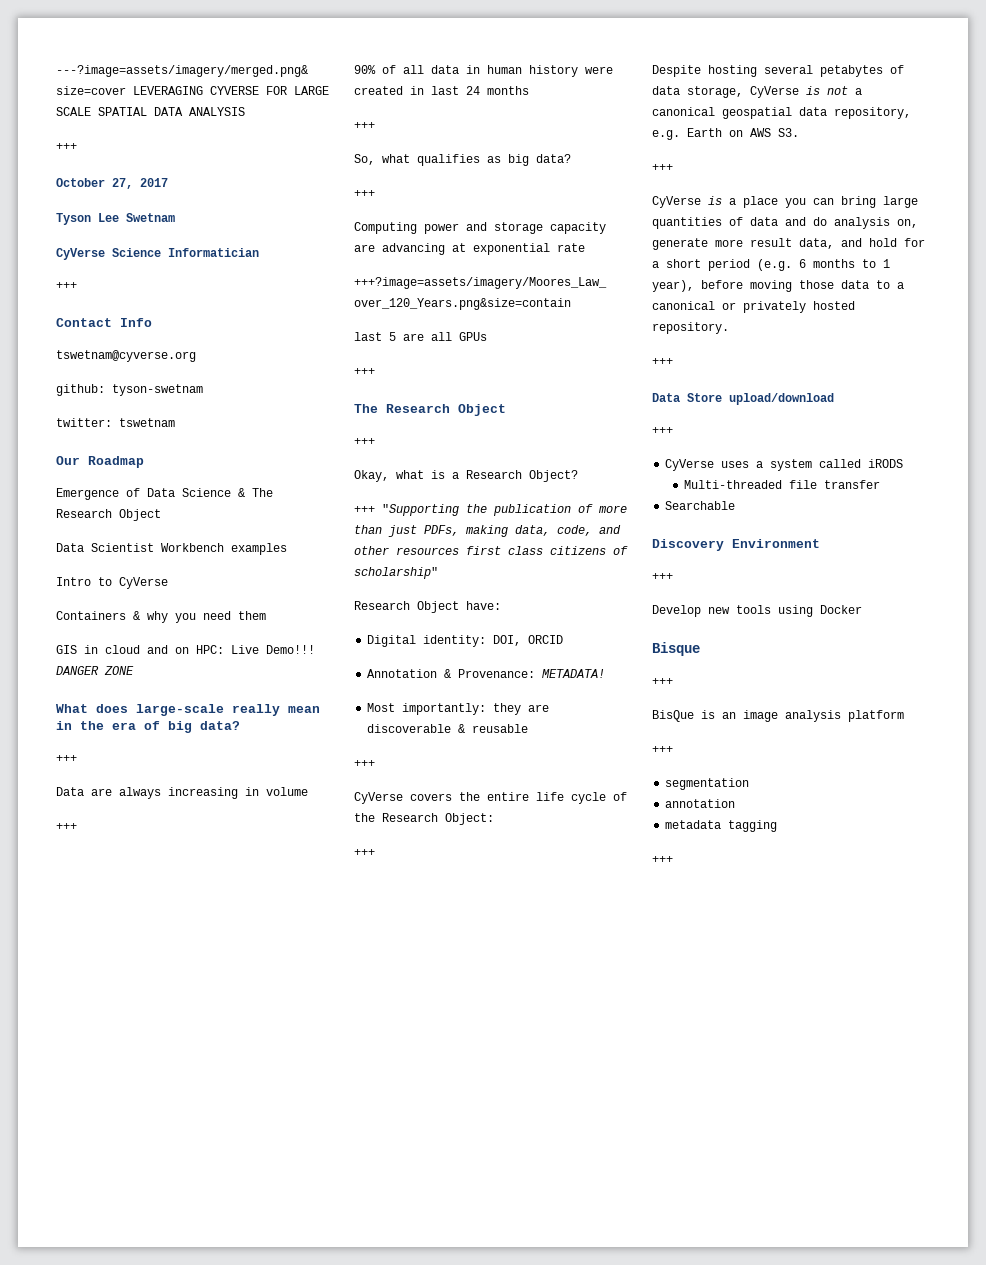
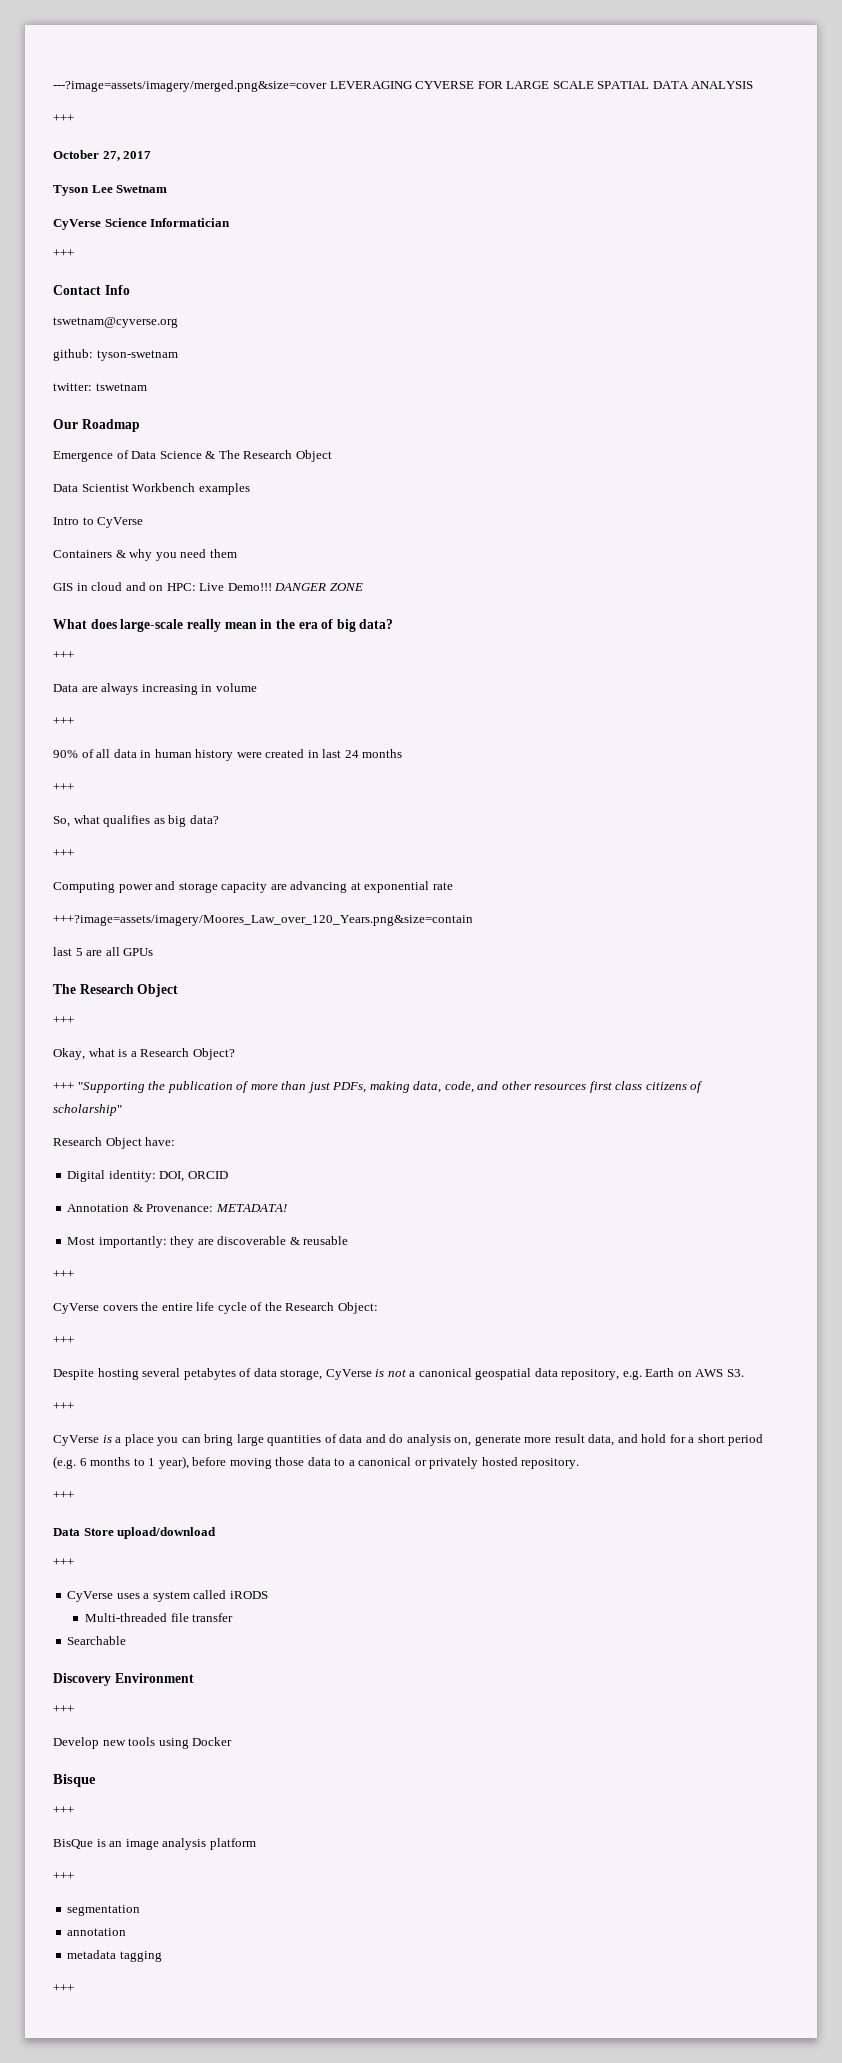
  last 5 are all GPUs
- +++

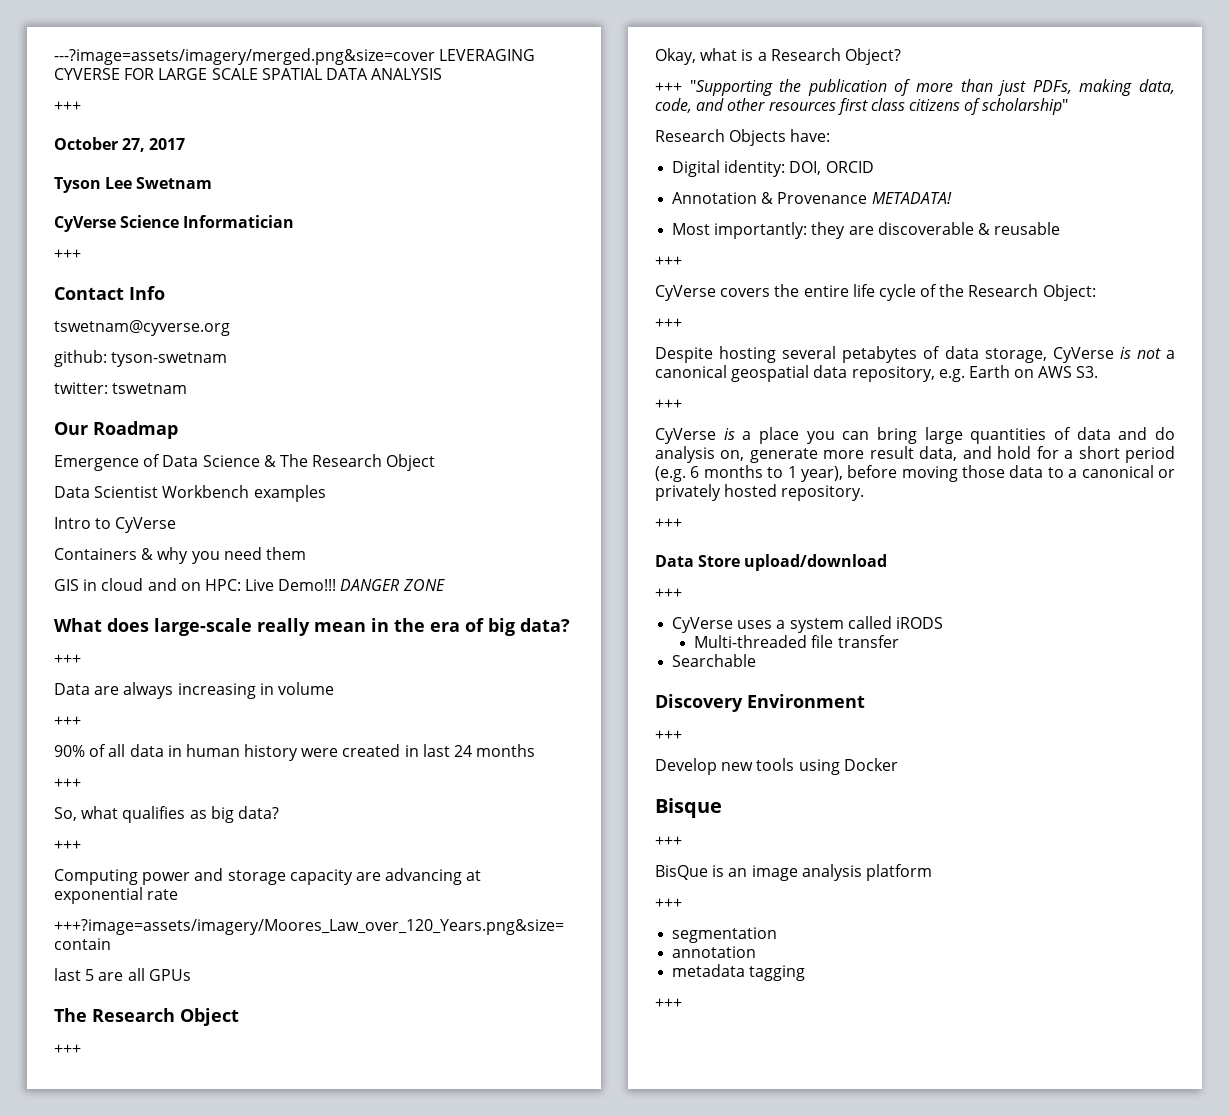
- Research Object have:
+ Research Objects have:
- Annotation & Provenance: METADATA!
+ Annotation & Provenance METADATA!

